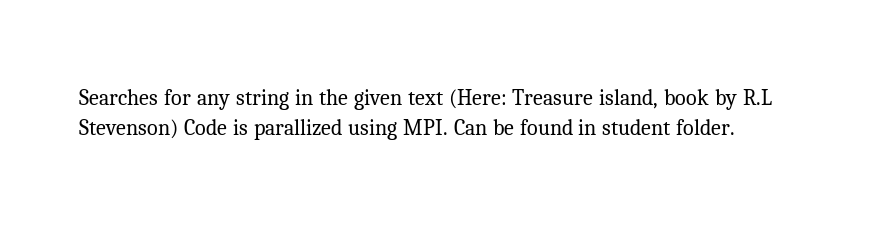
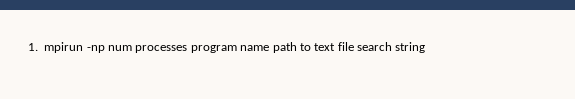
- Searches for any string in the given text (Here: Treasure island, book by R.L Stevenson) Code is parallized using MPI. Can be found in student folder.
+ 1. mpirun -np num processes program name path to text file search string

